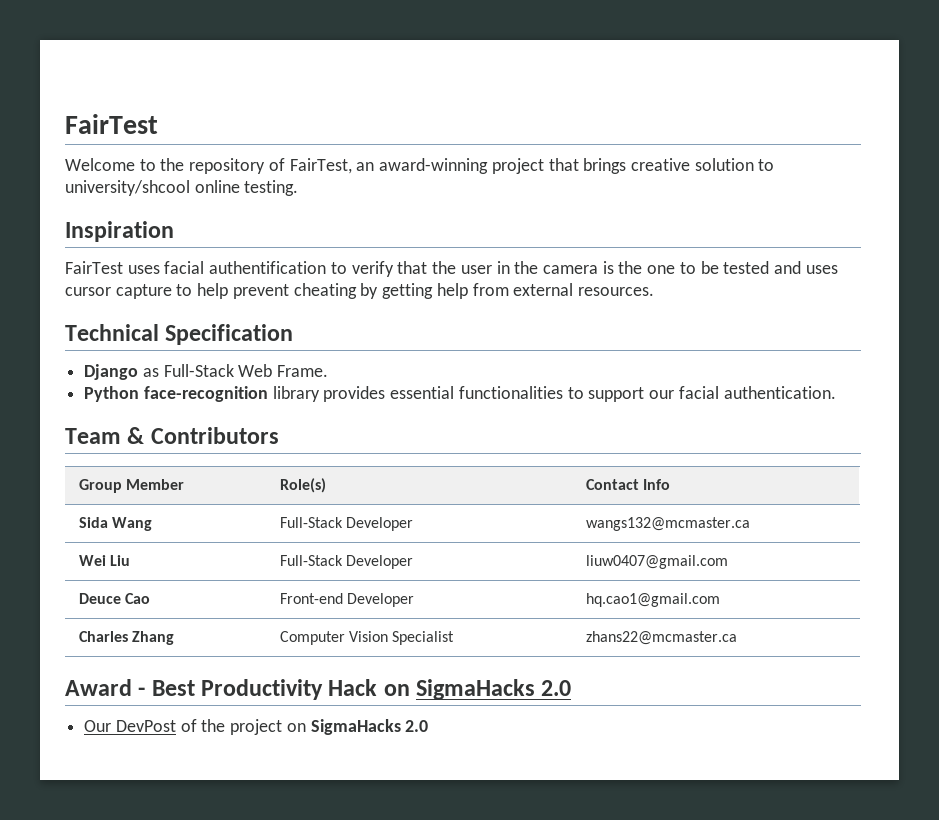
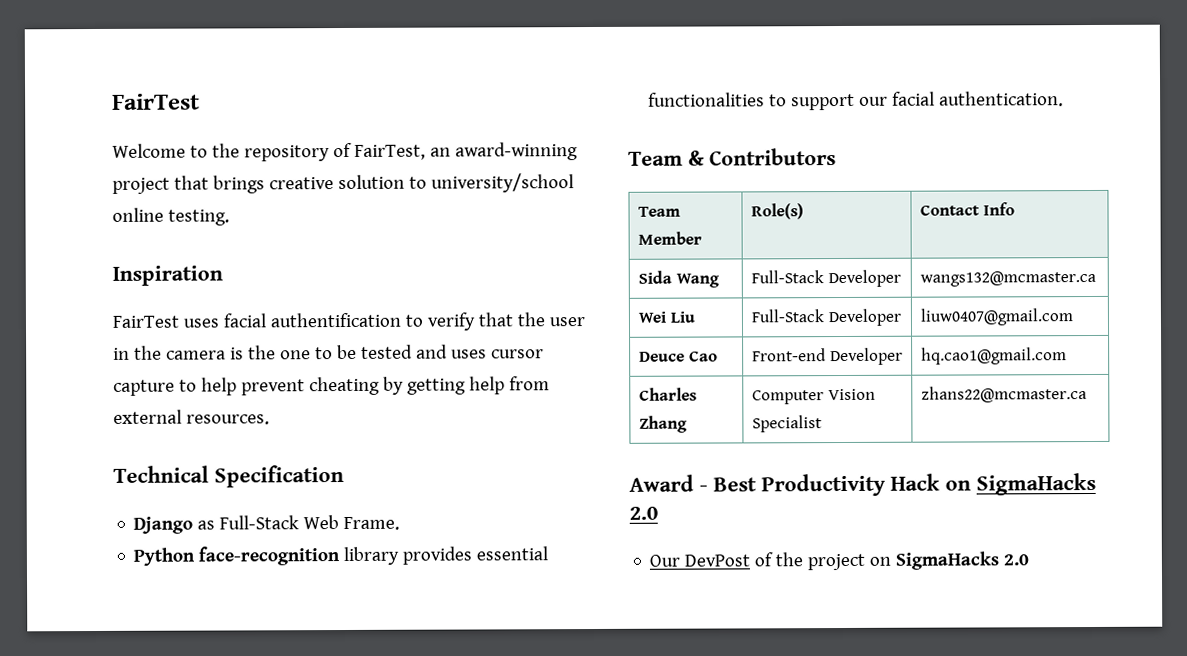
- Welcome to the repository of FairTest, an award-winning project that brings creative solution to university/shcool online testing.
+ Welcome to the repository of FairTest, an award-winning project that brings creative solution to university/school online testing.
- Group Member | Role(s) | Contact Info
+ Team Member | Role(s) | Contact Info

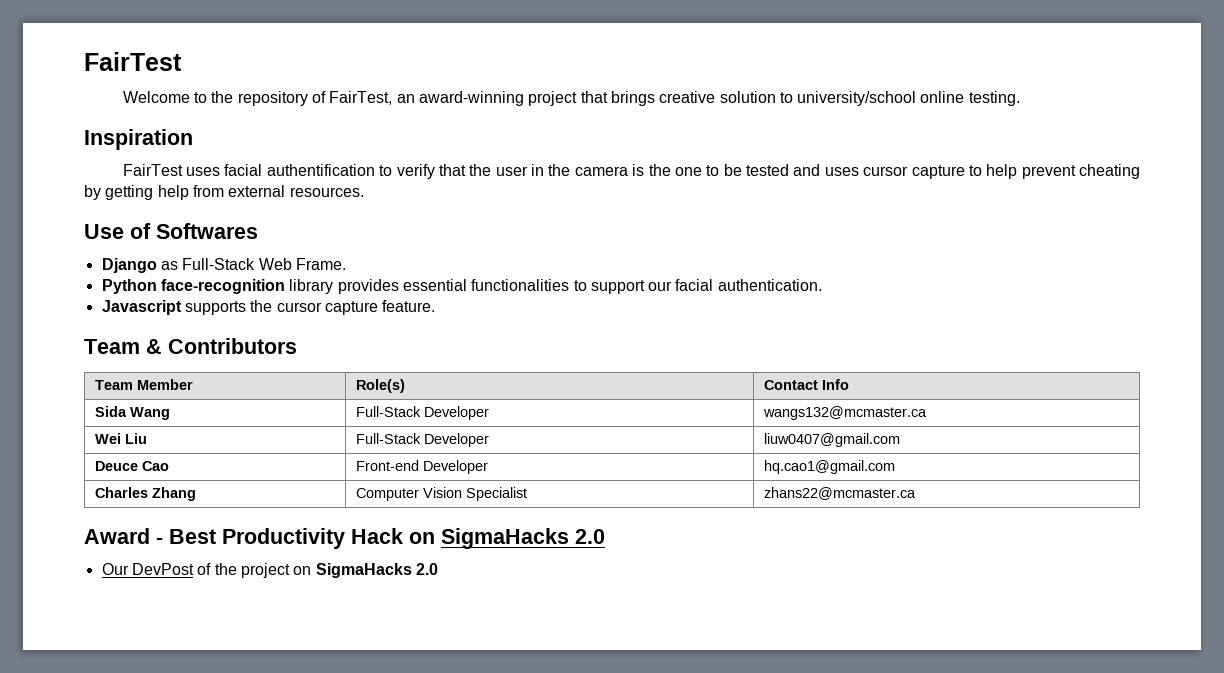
- Technical Specification
+ Use of Softwares
+ Javascript supports the cursor capture feature.

